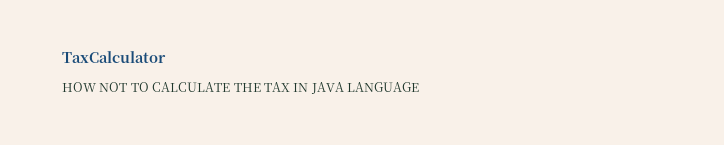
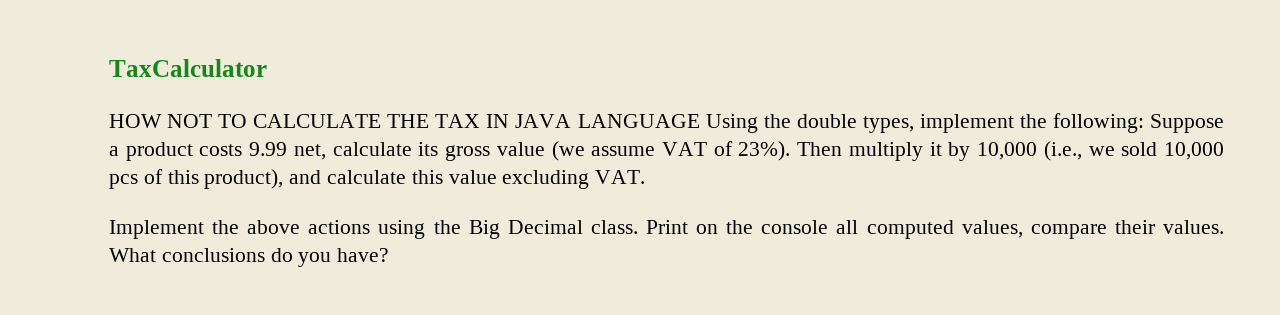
- HOW NOT TO CALCULATE THE TAX IN JAVA LANGUAGE
+ HOW NOT TO CALCULATE THE TAX IN JAVA LANGUAGE Using the double types, implement the following: Suppose a product costs 9.99 net, calculate its gross value (we assume VAT of 23%). Then multiply it by 10,000 (i.e., we sold 10,000 pcs of this product), and calculate this value excluding VAT.
+ Implement the above actions using the Big Decimal class. Print on the console all computed values, compare their values. What conclusions do you have?

